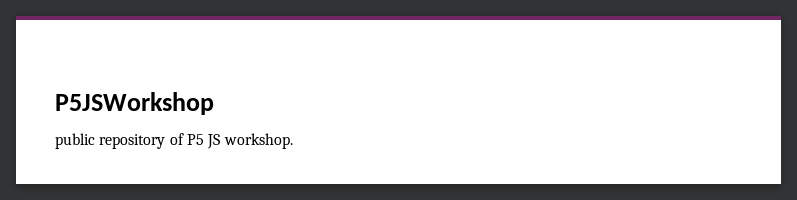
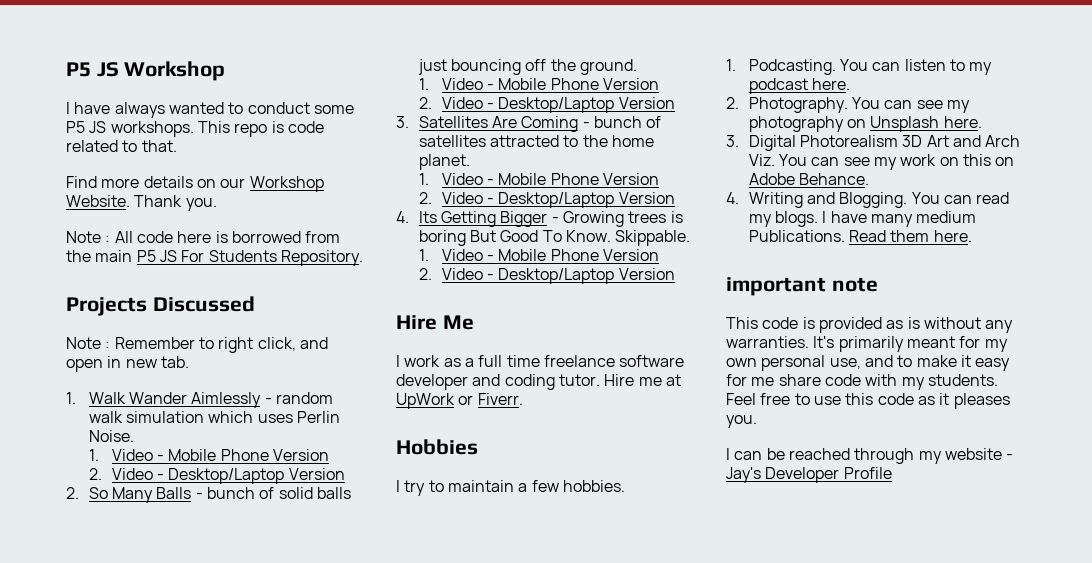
- P5JSWorkshop
- public repository of P5 JS workshop.
+ P5 JS Workshop
+ I have always wanted to conduct some P5 JS workshops. This repo is code related to that.
+ Find more details on our Workshop Website. Thank you.
+ Note : All code here is borrowed from the main P5 JS For Students Repository.
+ Projects Discussed
+ Note : Remember to right click, and open in new tab.
+ 1. Walk Wander Aimlessly - random walk simulation which uses Perlin Noise.
+ 1. Video - Mobile Phone Version
+ 2. Video - Desktop/Laptop Version
+ 2. So Many Balls - bunch of solid balls just bouncing off the ground.
+ 1. Video - Mobile Phone Version
+ 2. Video - Desktop/Laptop Version
+ 3. Satellites Are Coming - bunch of satellites attracted to the home planet.
+ 1. Video - Mobile Phone Version
+ 2. Video - Desktop/Laptop Version
+ 4. Its Getting Bigger - Growing trees is boring But Good To Know. Skippable.
+ 1. Video - Mobile Phone Version
+ 2. Video - Desktop/Laptop Version
+ Hire Me
+ I work as a full time freelance software developer and coding tutor. Hire me at UpWork or Fiverr.
+ Hobbies
+ I try to maintain a few hobbies.
+ 1. Podcasting. You can listen to my podcast here.
+ 2. Photography. You can see my photography on Unsplash here.
+ 3. Digital Photorealism 3D Art and Arch Viz. You can see my work on this on Adobe Behance.
+ 4. Writing and Blogging. You can read my blogs. I have many medium Publications. Read them here.
+ important note
+ This code is provided as is without any warranties. It's primarily meant for my own personal use, and to make it easy for me share code with my students. Feel free to use this code as it pleases you.
+ I can be reached through my website - Jay's Developer Profile

